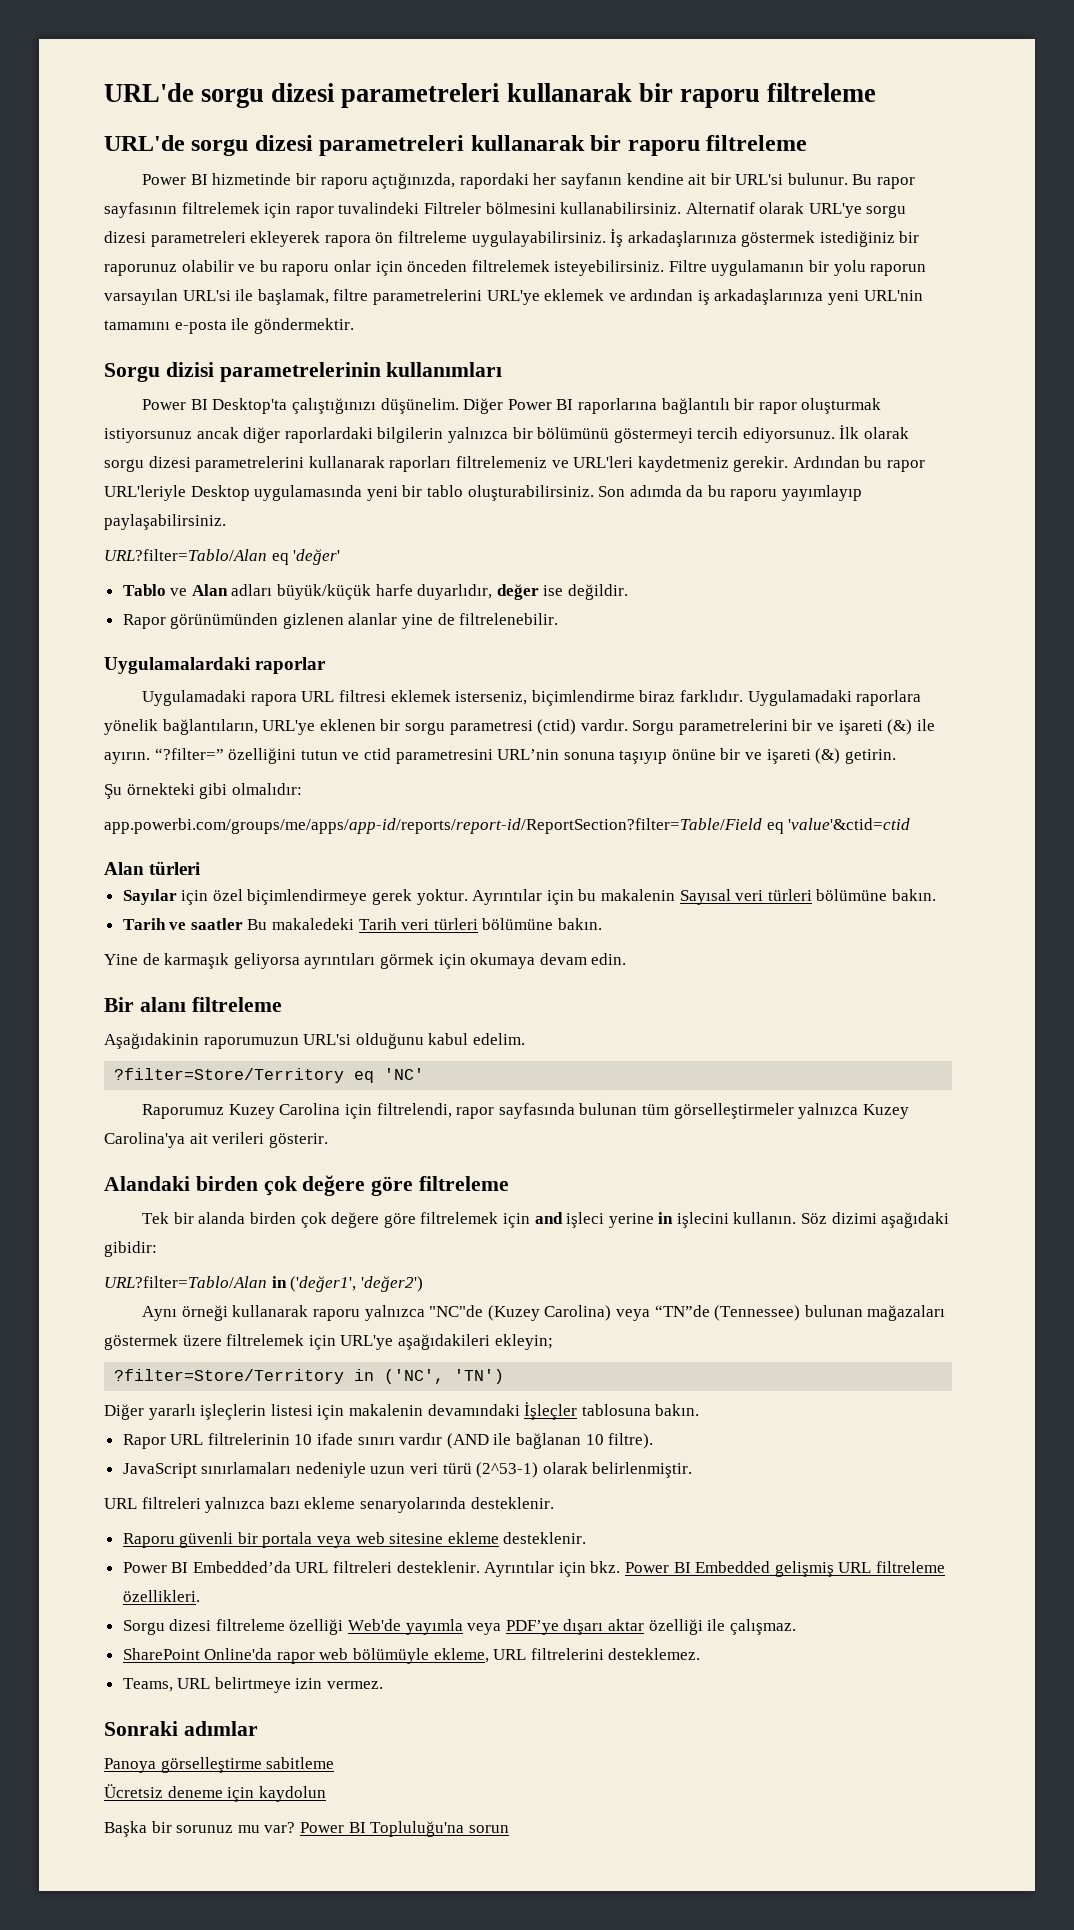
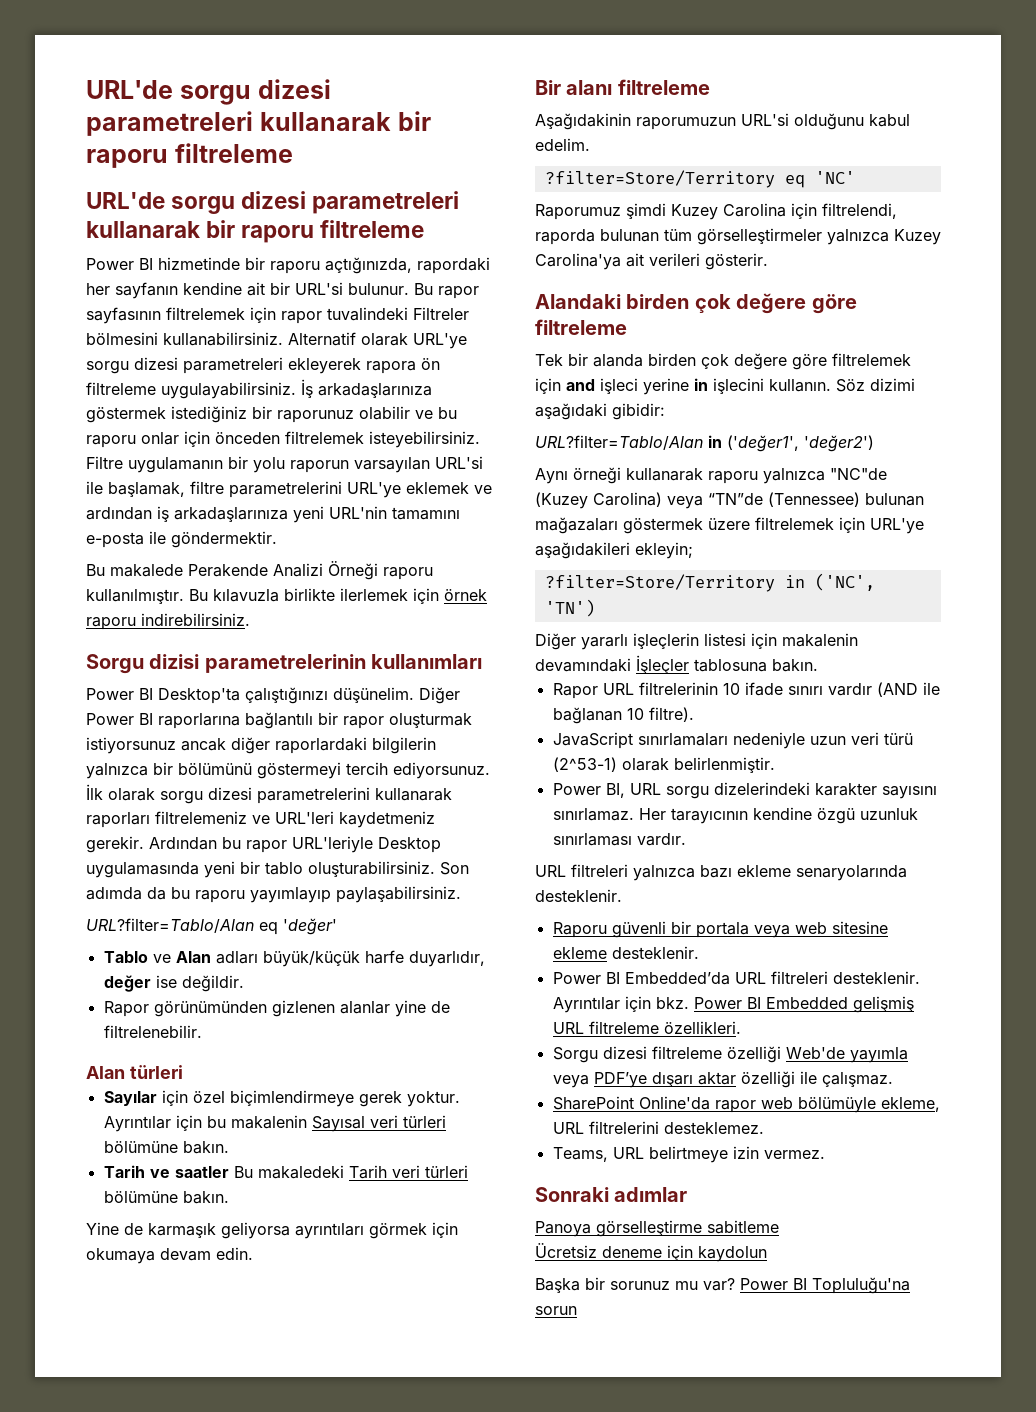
+ Bu makalede Perakende Analizi Örneği raporu kullanılmıştır. Bu kılavuzla birlikte ilerlemek için örnek raporu indirebilirsiniz.
- Uygulamalardaki raporlar
- Uygulamadaki rapora URL filtresi eklemek isterseniz, biçimlendirme biraz farklıdır. Uygulamadaki raporlara yönelik bağlantıların, URL'ye eklenen bir sorgu parametresi (ctid) vardır. Sorgu parametrelerini bir ve işareti (&) ile ayırın. “?filter=” özelliğini tutun ve ctid parametresini URL’nin sonuna taşıyıp önüne bir ve işareti (&) getirin.
- Şu örnekteki gibi olmalıdır:
- app.powerbi.com/groups/me/apps/app-id/reports/report-id/ReportSection?filter=Table/Field eq 'value'&ctid=ctid
- Raporumuz Kuzey Carolina için filtrelendi, rapor sayfasında bulunan tüm görselleştirmeler yalnızca Kuzey Carolina'ya ait verileri gösterir.
+ Raporumuz şimdi Kuzey Carolina için filtrelendi, raporda bulunan tüm görselleştirmeler yalnızca Kuzey Carolina'ya ait verileri gösterir.
+ Power BI, URL sorgu dizelerindeki karakter sayısını sınırlamaz. Her tarayıcının kendine özgü uzunluk sınırlaması vardır.

